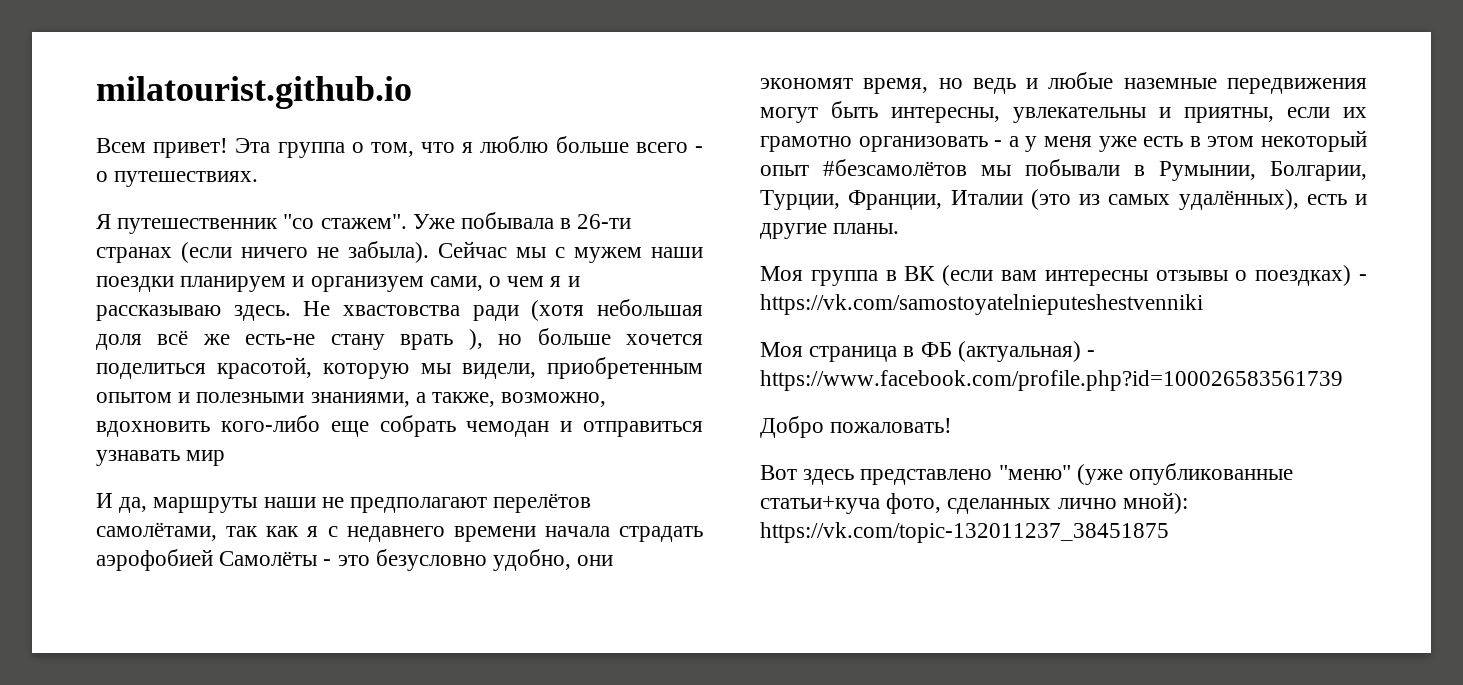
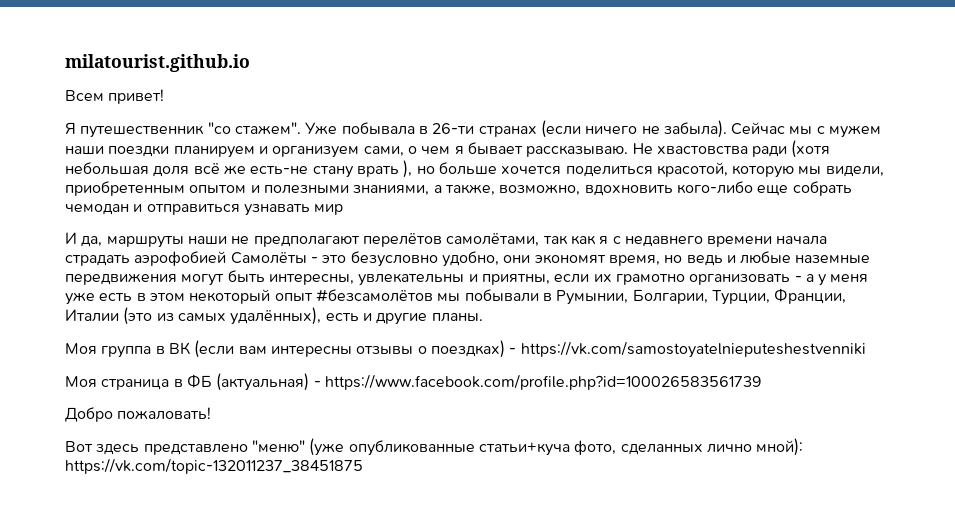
- Эта группа о том, что я люблю больше всего - о путешествиях.
- Сейчас мы с мужем наши поездки планируем и организуем сами, о чем я и рассказываю здесь.
+ Сейчас мы с мужем наши поездки планируем и организуем сами, о чем я бывает рассказываю.

